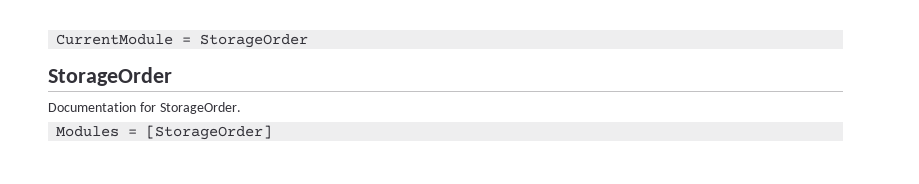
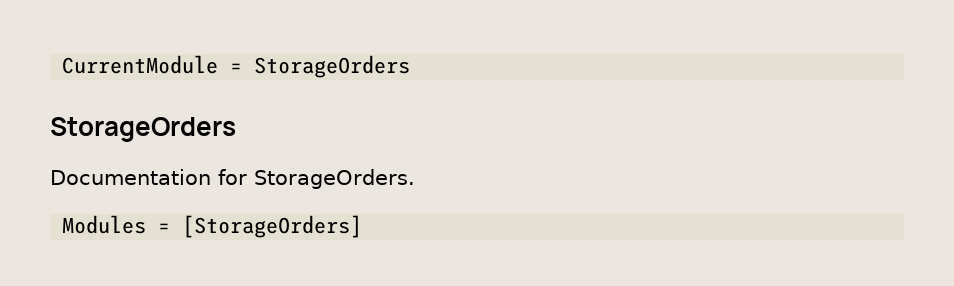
- CurrentModule = StorageOrder
- StorageOrder
+ CurrentModule = StorageOrders
+ StorageOrders
- Documentation for StorageOrder.
+ Documentation for StorageOrders.
- Modules = [StorageOrder]
+ Modules = [StorageOrders]

